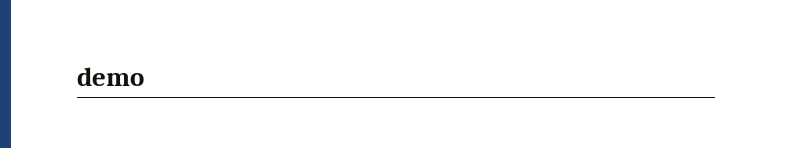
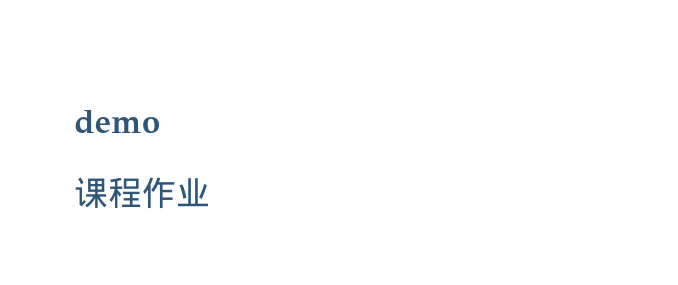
+ 课程作业

